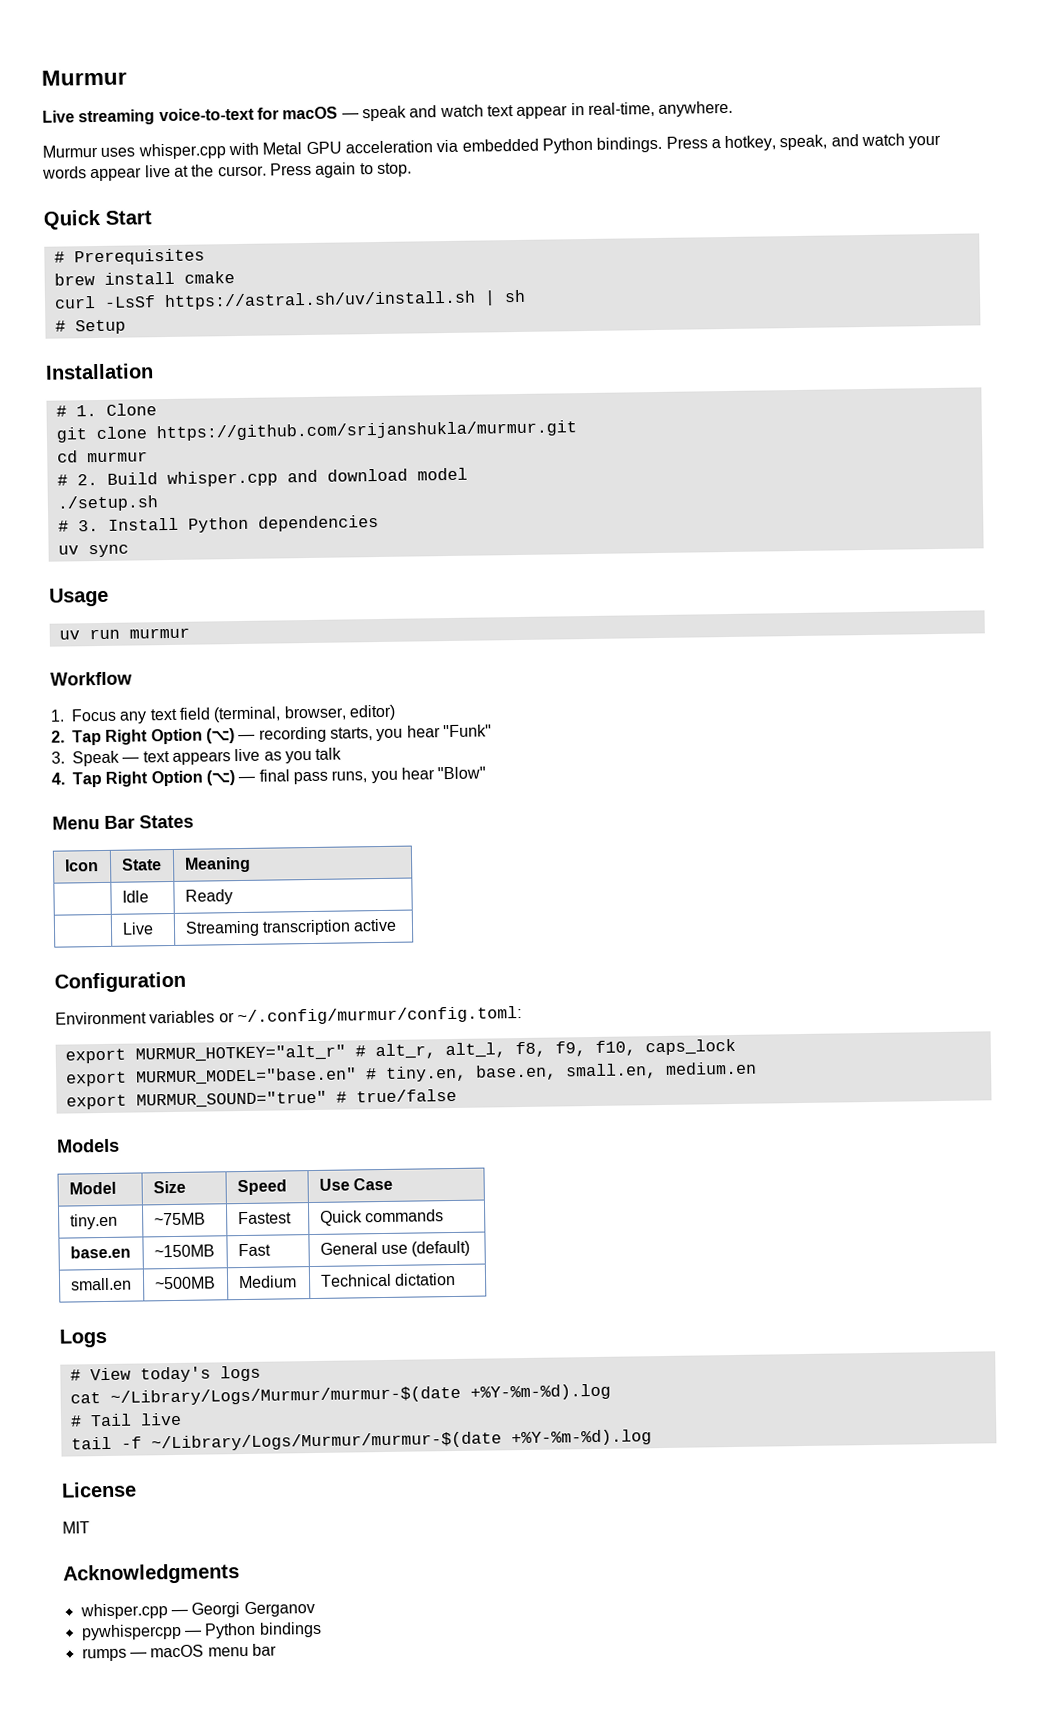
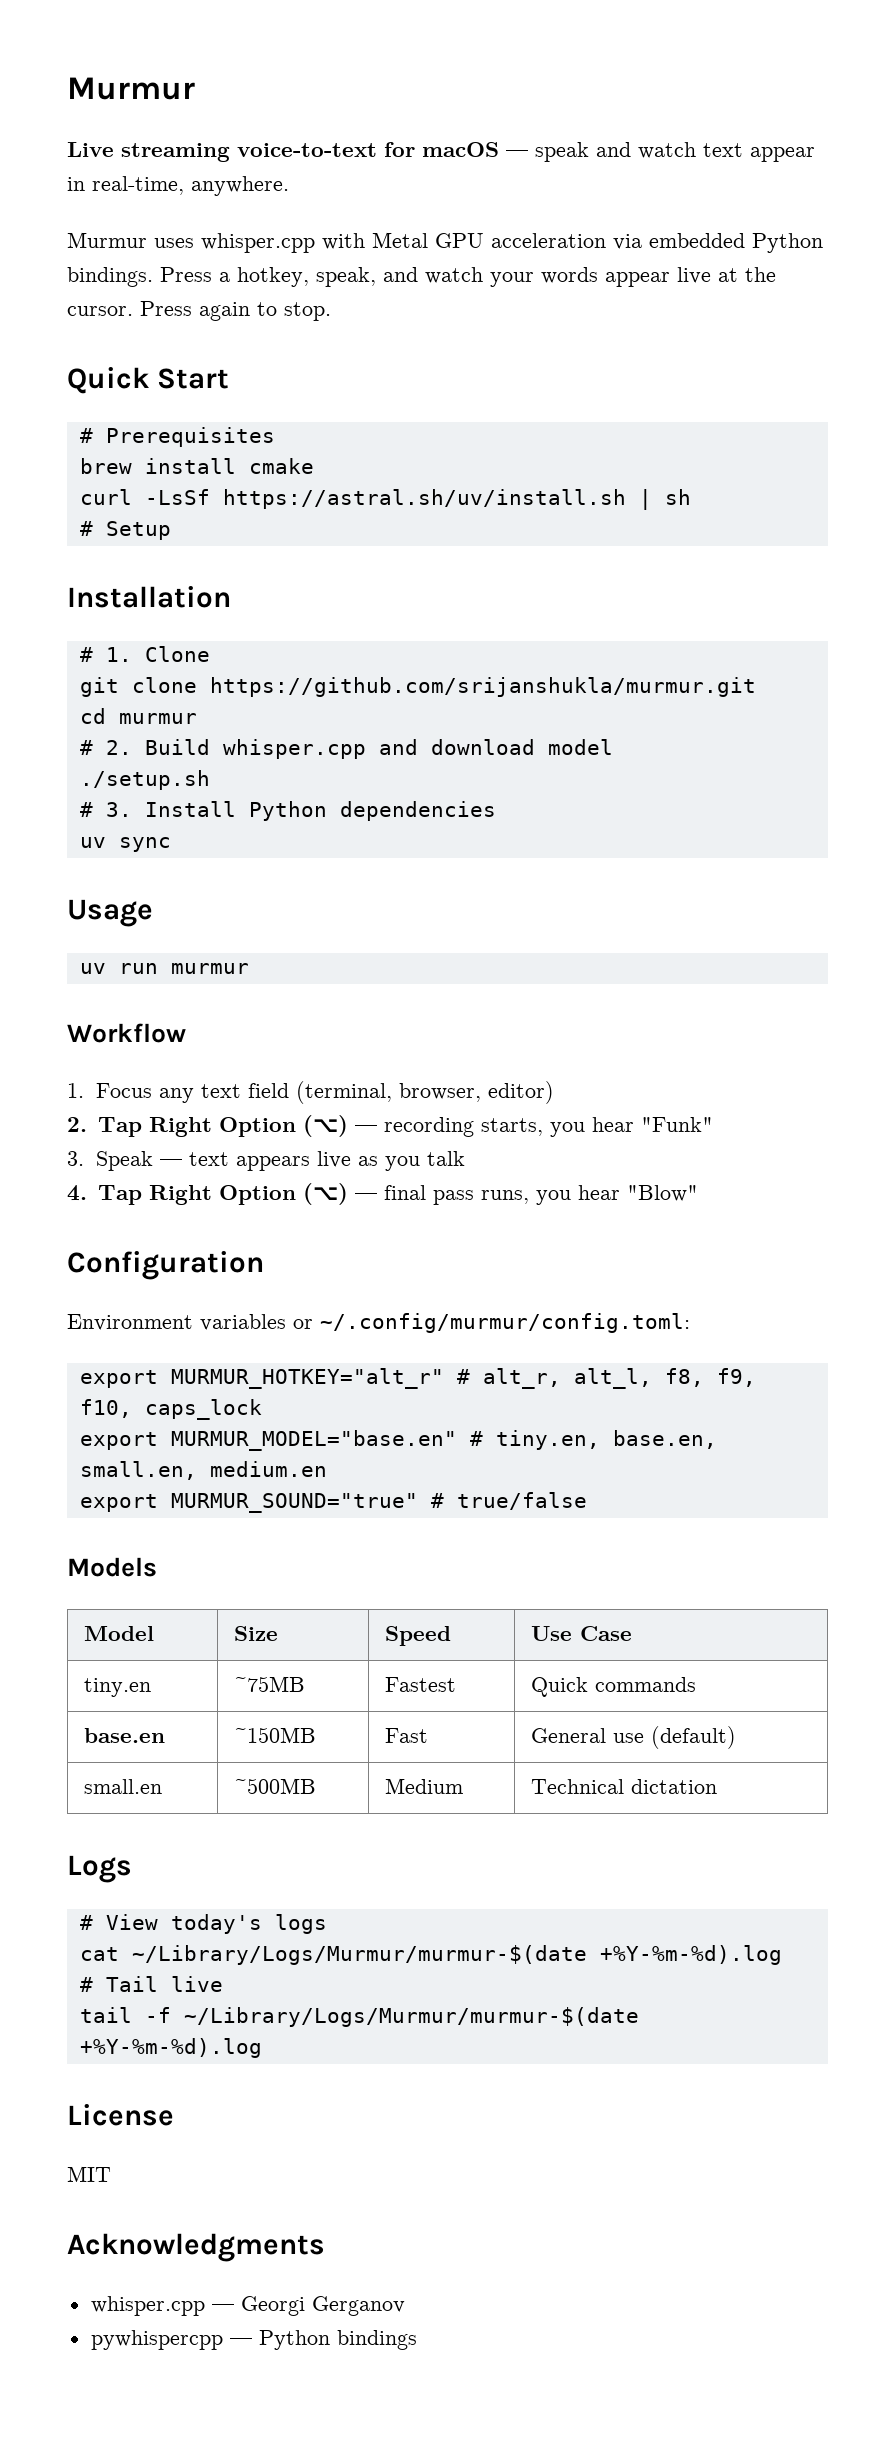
- Menu Bar States
- Icon | State | Meaning
- | Idle | Ready
- | Live | Streaming transcription active
- rumps — macOS menu bar

